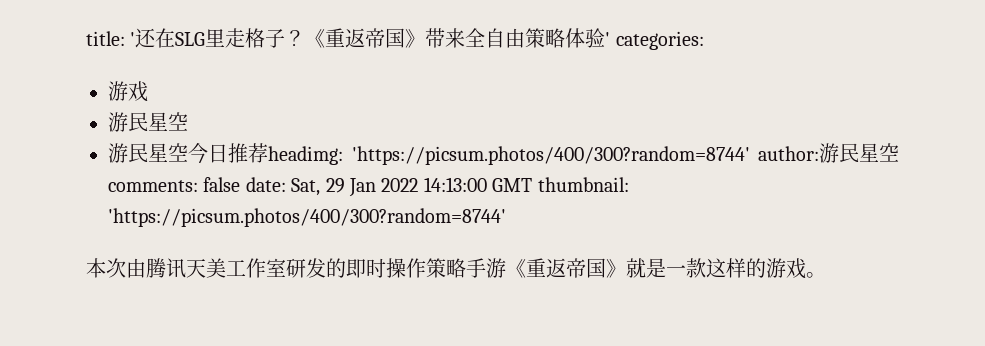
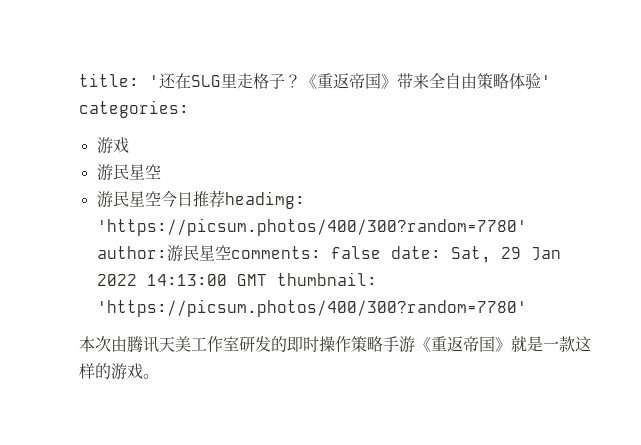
- 游民星空今日推荐headimg: 'https://picsum.photos/400/300?random=8744' author:游民星空comments: false date: Sat, 29 Jan 2022 14:13:00 GMT thumbnail: 'https://picsum.photos/400/300?random=8744'
+ 游民星空今日推荐headimg: 'https://picsum.photos/400/300?random=7780' author:游民星空comments: false date: Sat, 29 Jan 2022 14:13:00 GMT thumbnail: 'https://picsum.photos/400/300?random=7780'

